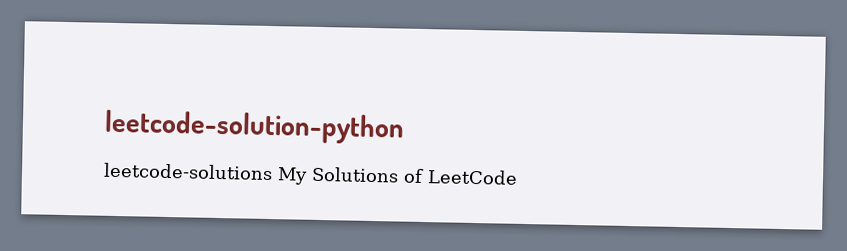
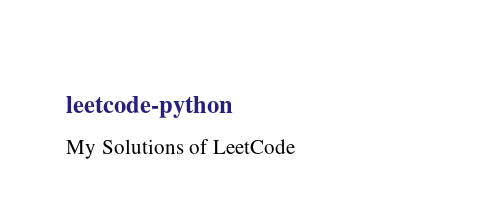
- leetcode-solution-python
- leetcode-solutions My Solutions of LeetCode
+ leetcode-python
+ My Solutions of LeetCode

